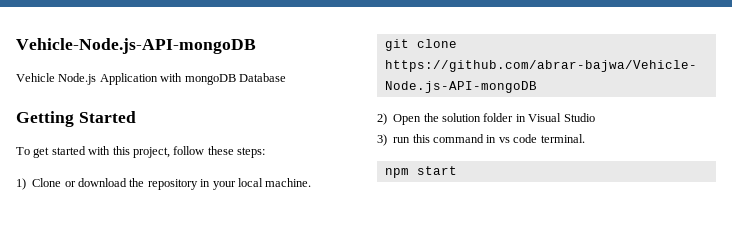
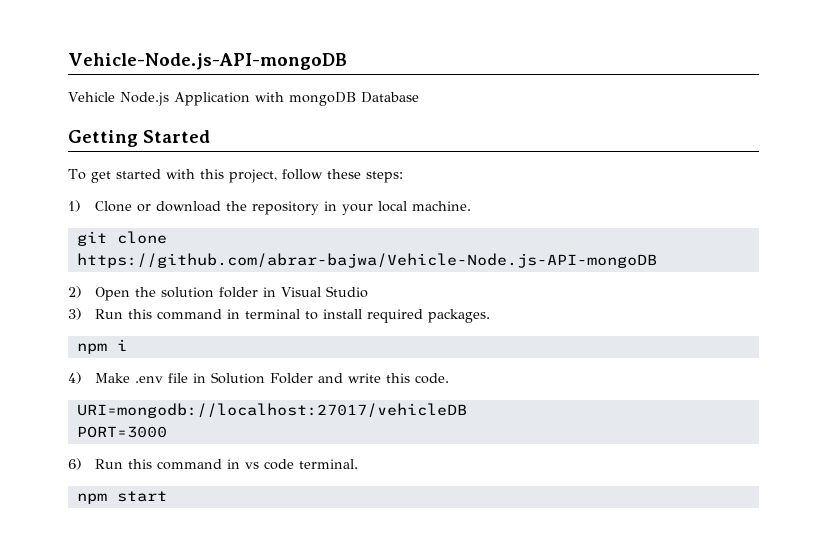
- 3) run this command in vs code terminal.
+ 3) Run this command in terminal to install required packages.
+ npm i
+ 4) Make .env file in Solution Folder and write this code.
+ URI=mongodb://localhost:27017/vehicleDB
+ PORT=3000
+ 6) Run this command in vs code terminal.

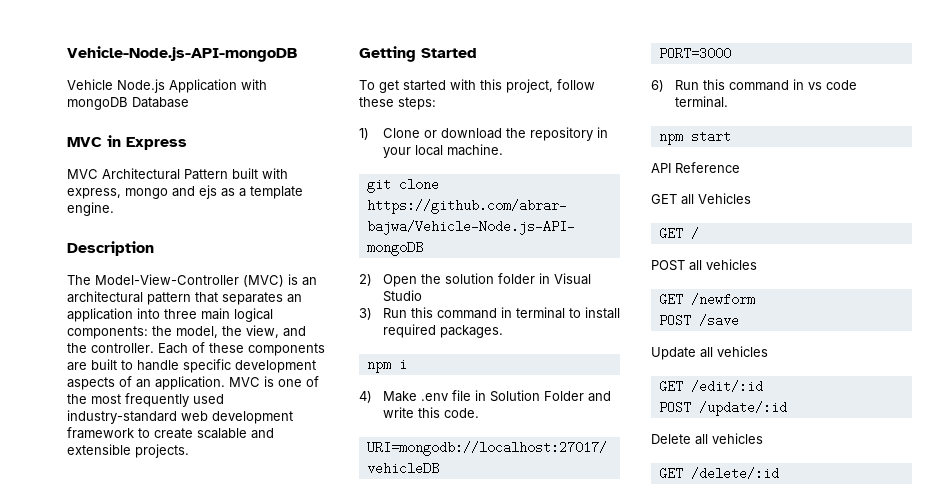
+ MVC in Express
+ MVC Architectural Pattern built with express, mongo and ejs as a template engine.
+ Description
+ The Model-View-Controller (MVC) is an architectural pattern that separates an application into three main logical components: the model, the view, and the controller. Each of these components are built to handle specific development aspects of an application. MVC is one of the most frequently used industry-standard web development framework to create scalable and extensible projects.
+ API Reference
+ GET all Vehicles
+ GET /
+ POST all vehicles
+ GET /newform
+ POST /save
+ Update all vehicles
+ GET /edit/:id
+ POST /update/:id
+ Delete all vehicles
+ GET /delete/:id

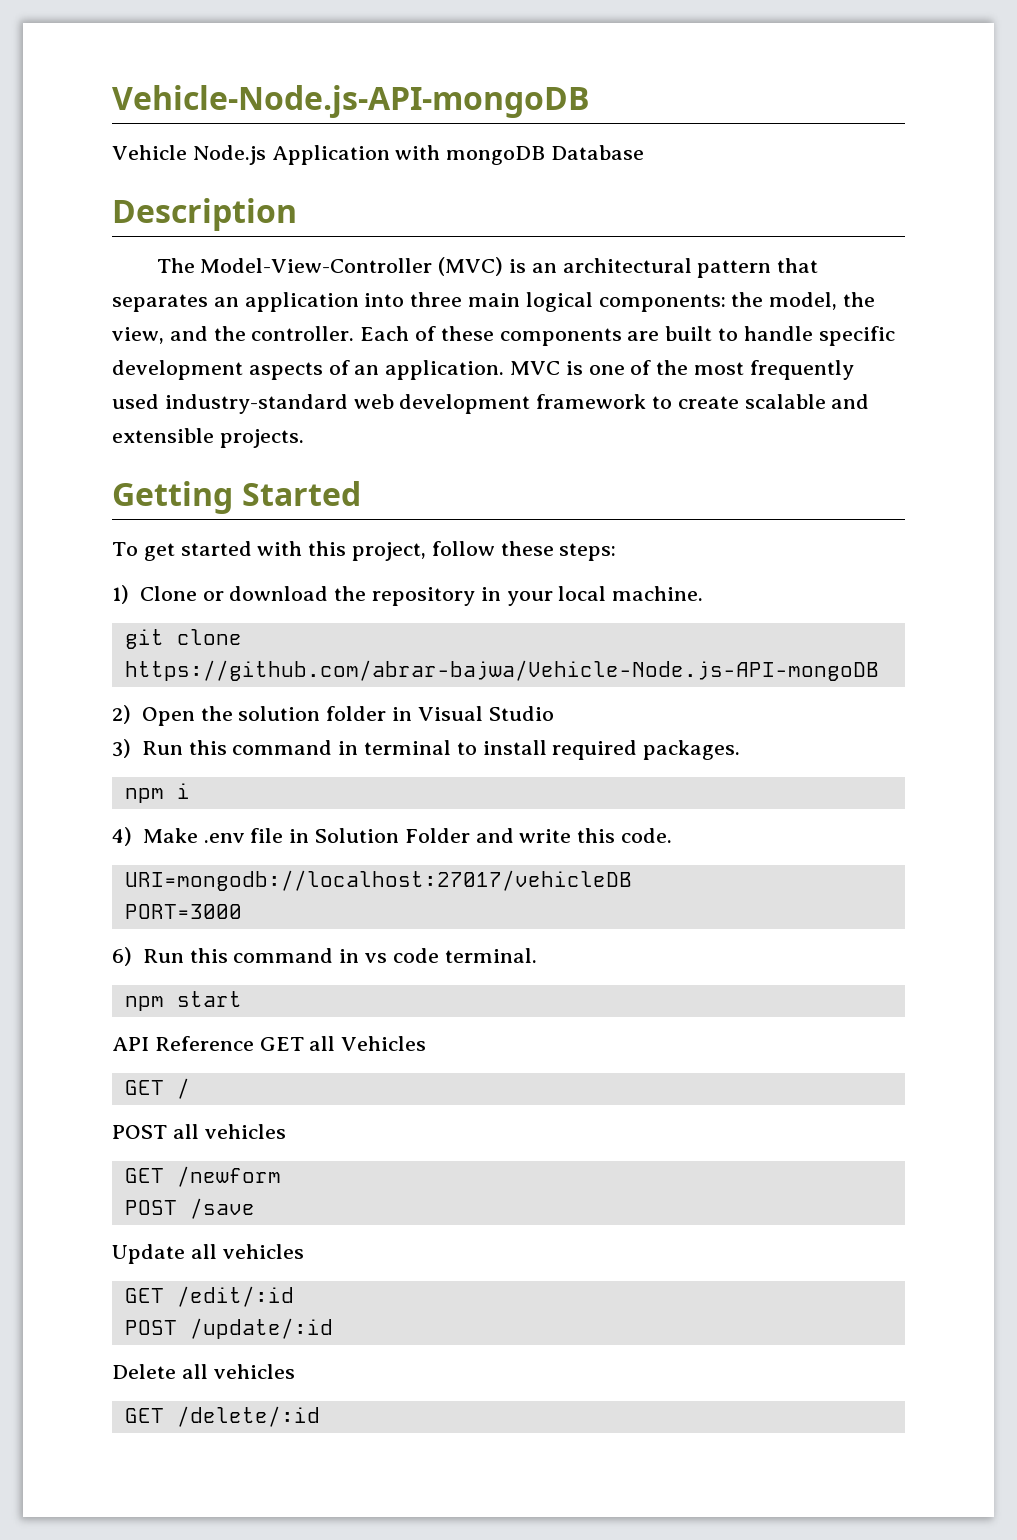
- MVC in Express
- MVC Architectural Pattern built with express, mongo and ejs as a template engine.
- API Reference
- GET all Vehicles
+ API Reference GET all Vehicles

